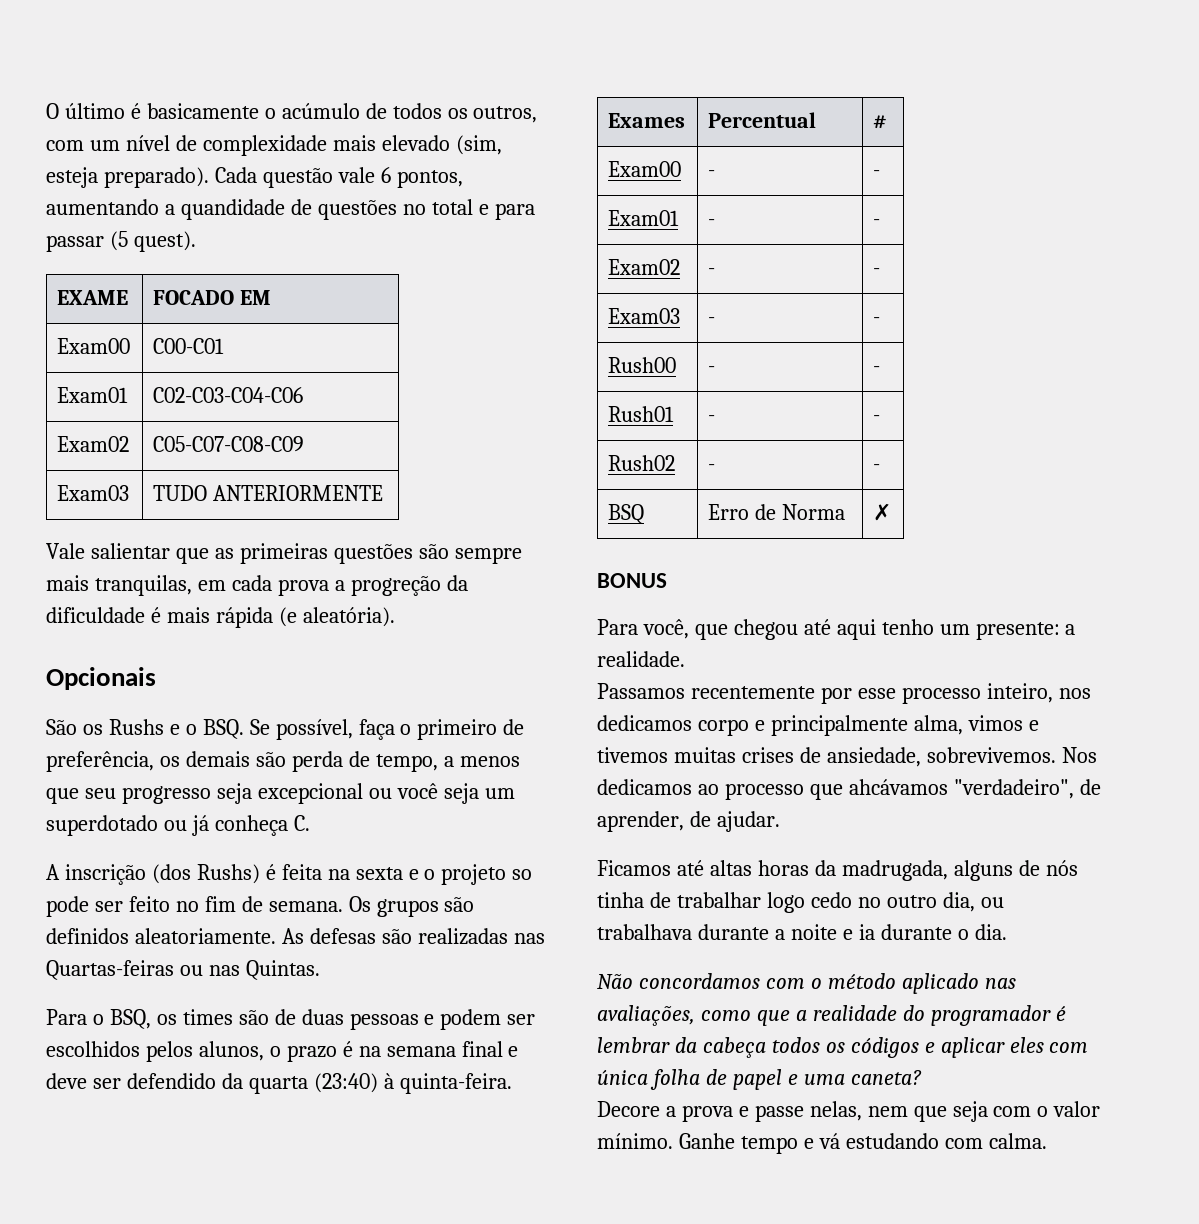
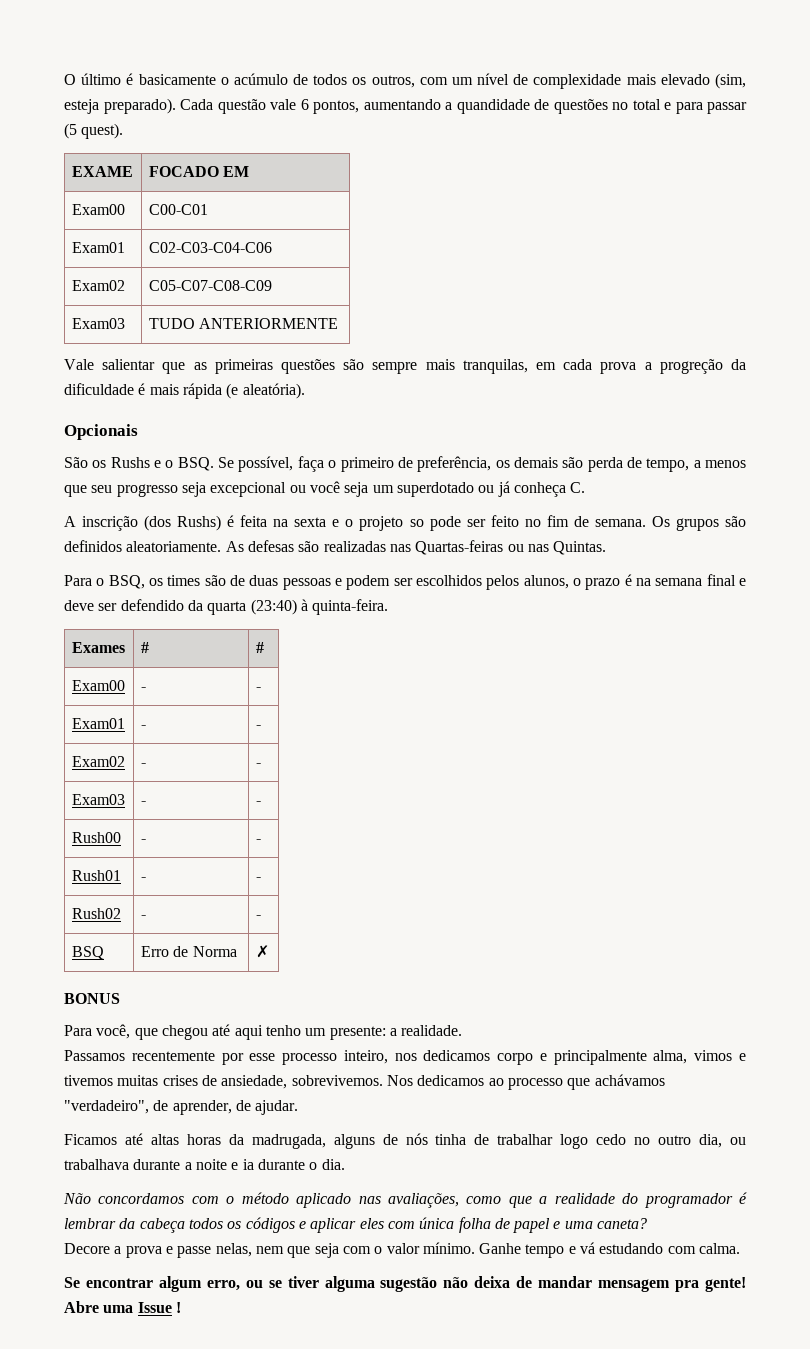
- Exames | Percentual | #
+ Exames | # | #
- Nos dedicamos ao processo que ahcávamos "verdadeiro", de aprender, de ajudar.
+ Nos dedicamos ao processo que achávamos "verdadeiro", de aprender, de ajudar.
+ Se encontrar algum erro, ou se tiver alguma sugestão não deixa de mandar mensagem pra gente! Abre uma Issue !

